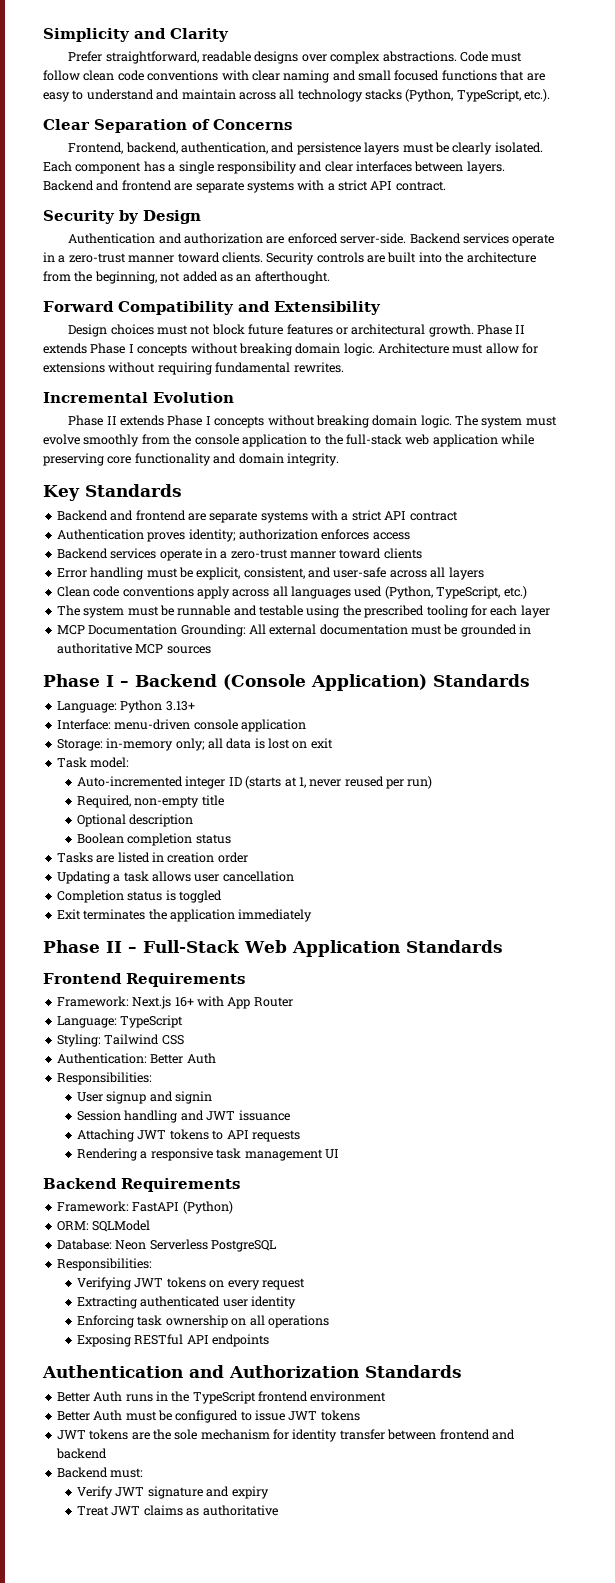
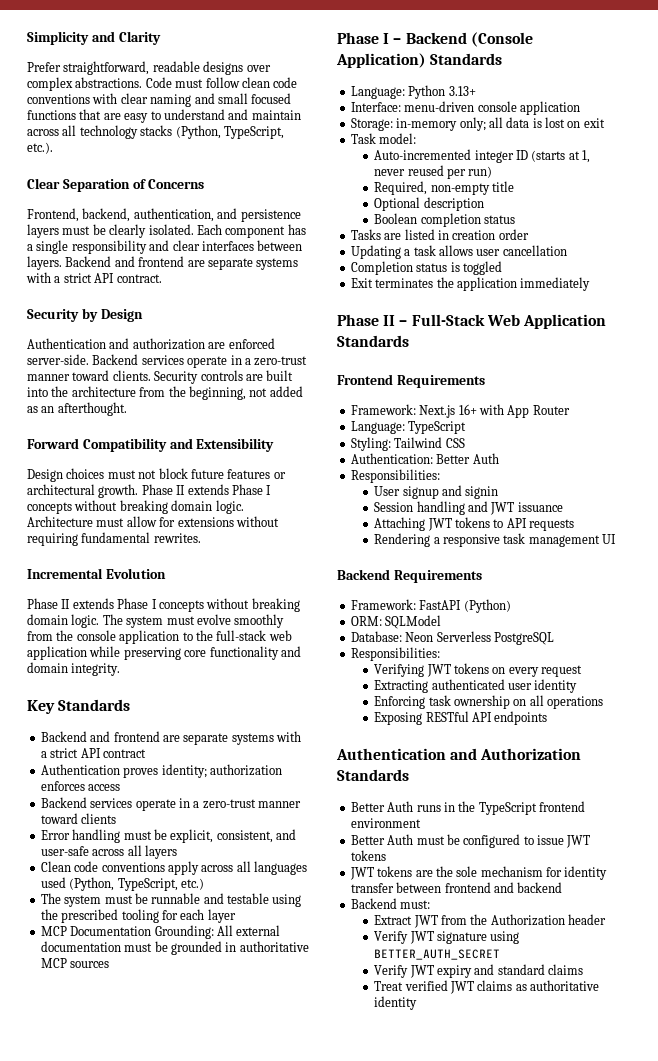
- Verify JWT signature and expiry
+ Extract JWT from the Authorization header
+ Verify JWT signature using BETTER_AUTH_SECRET
+ Verify JWT expiry and standard claims
- Treat JWT claims as authoritative
+ Treat verified JWT claims as authoritative identity

